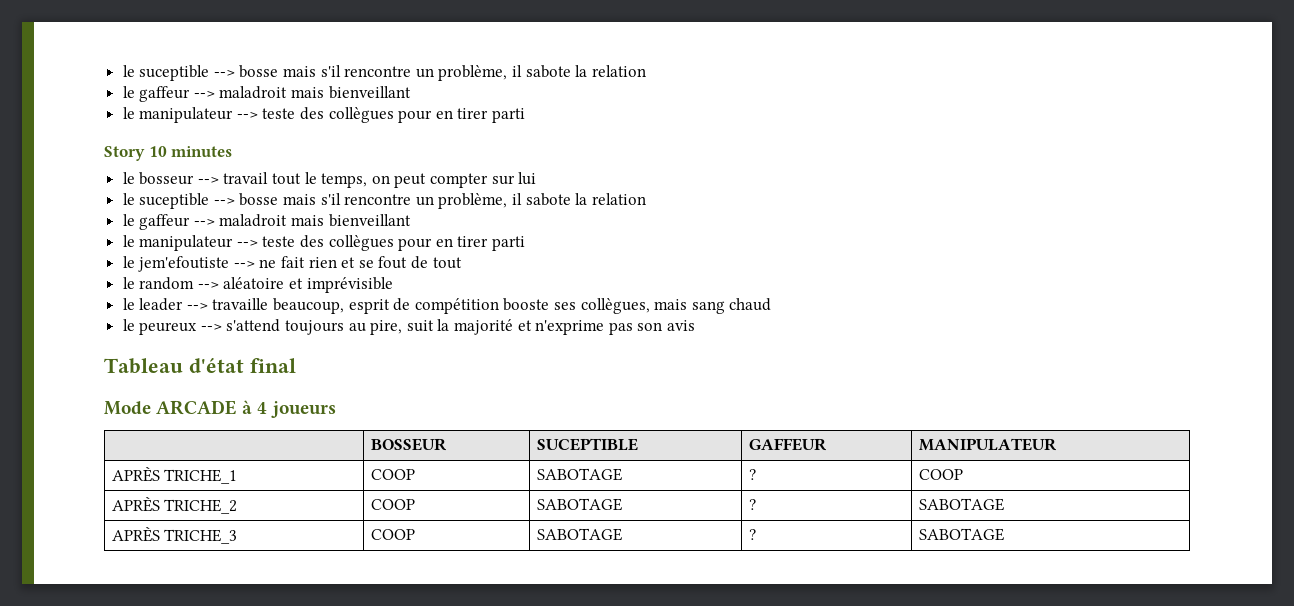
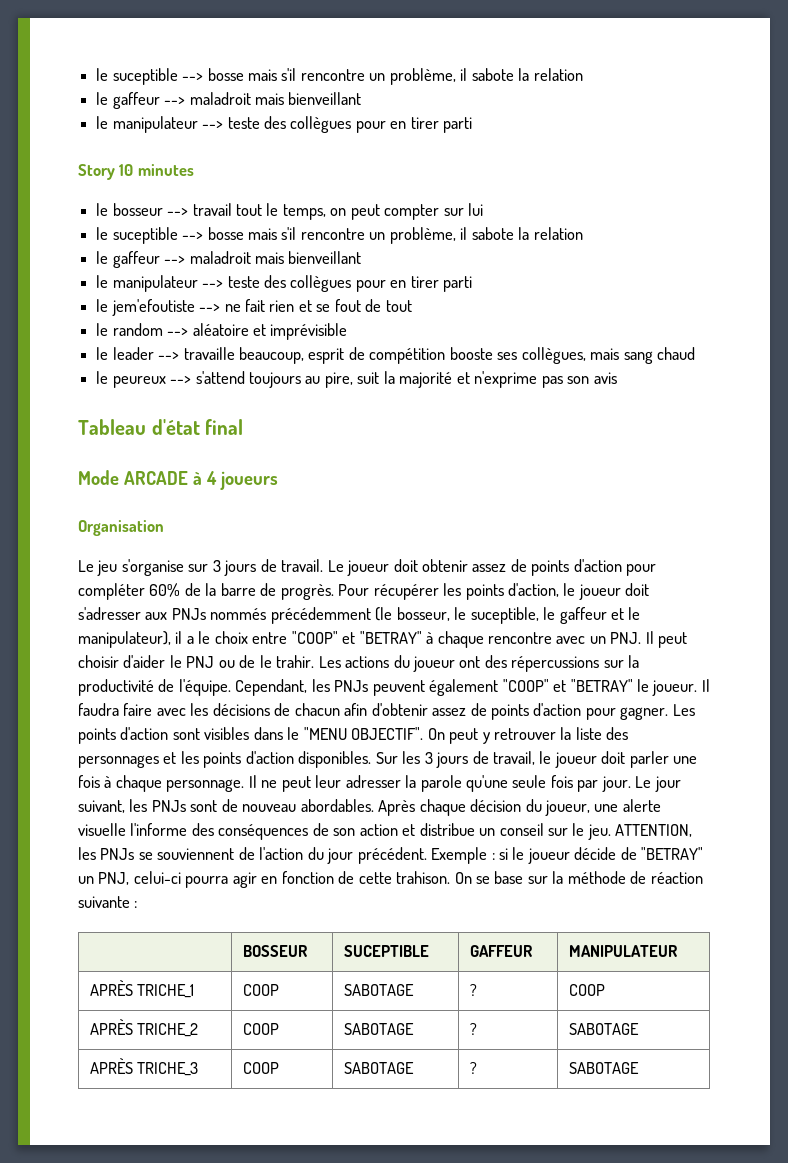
+ Organisation
+ Le jeu s'organise sur 3 jours de travail. Le joueur doit obtenir assez de points d'action pour compléter 60% de la barre de progrès. Pour récupérer les points d'action, le joueur doit s'adresser aux PNJs nommés précédemment (le bosseur, le suceptible, le gaffeur et le manipulateur), il a le choix entre "COOP" et "BETRAY" à chaque rencontre avec un PNJ. Il peut choisir d'aider le PNJ ou de le trahir. Les actions du joueur ont des répercussions sur la productivité de l'équipe. Cependant, les PNJs peuvent également "COOP" et "BETRAY" le joueur. Il faudra faire avec les décisions de chacun afin d'obtenir assez de points d'action pour gagner. Les points d'action sont visibles dans le "MENU OBJECTIF". On peut y retrouver la liste des personnages et les points d'action disponibles. Sur les 3 jours de travail, le joueur doit parler une fois à chaque personnage. Il ne peut leur adresser la parole qu'une seule fois par jour. Le jour suivant, les PNJs sont de nouveau abordables. Après chaque décision du joueur, une alerte visuelle l'informe des conséquences de son action et distribue un conseil sur le jeu. ATTENTION, les PNJs se souviennent de l'action du jour précédent. Exemple : si le joueur décide de "BETRAY" un PNJ, celui-ci pourra agir en fonction de cette trahison. On se base sur la méthode de réaction suivante :

